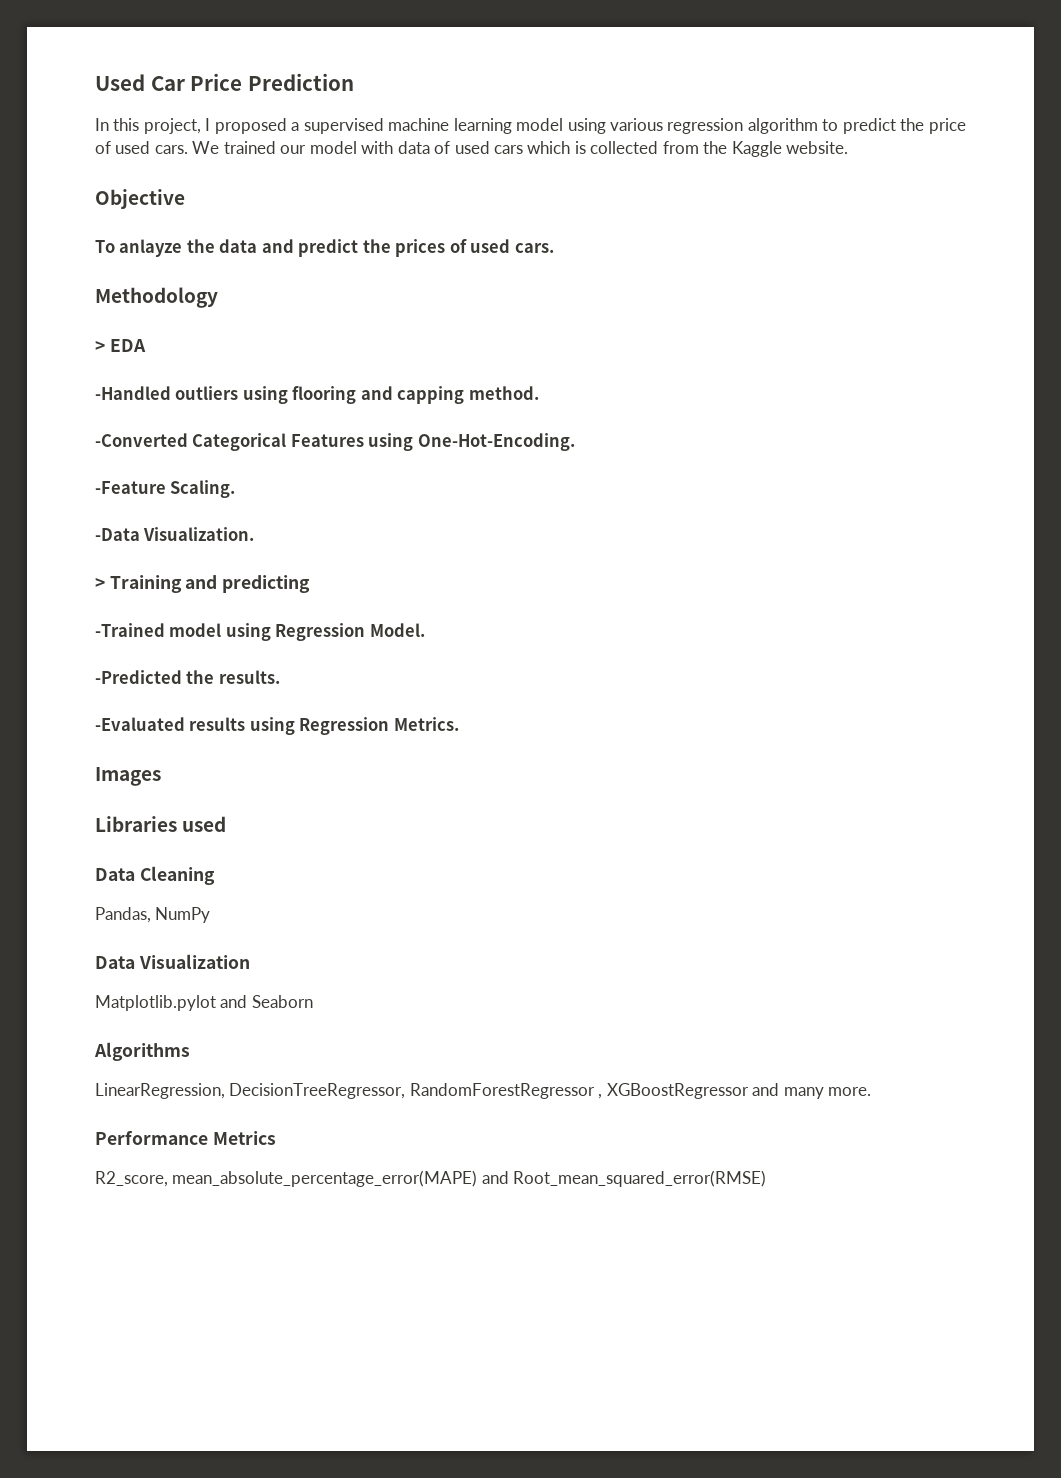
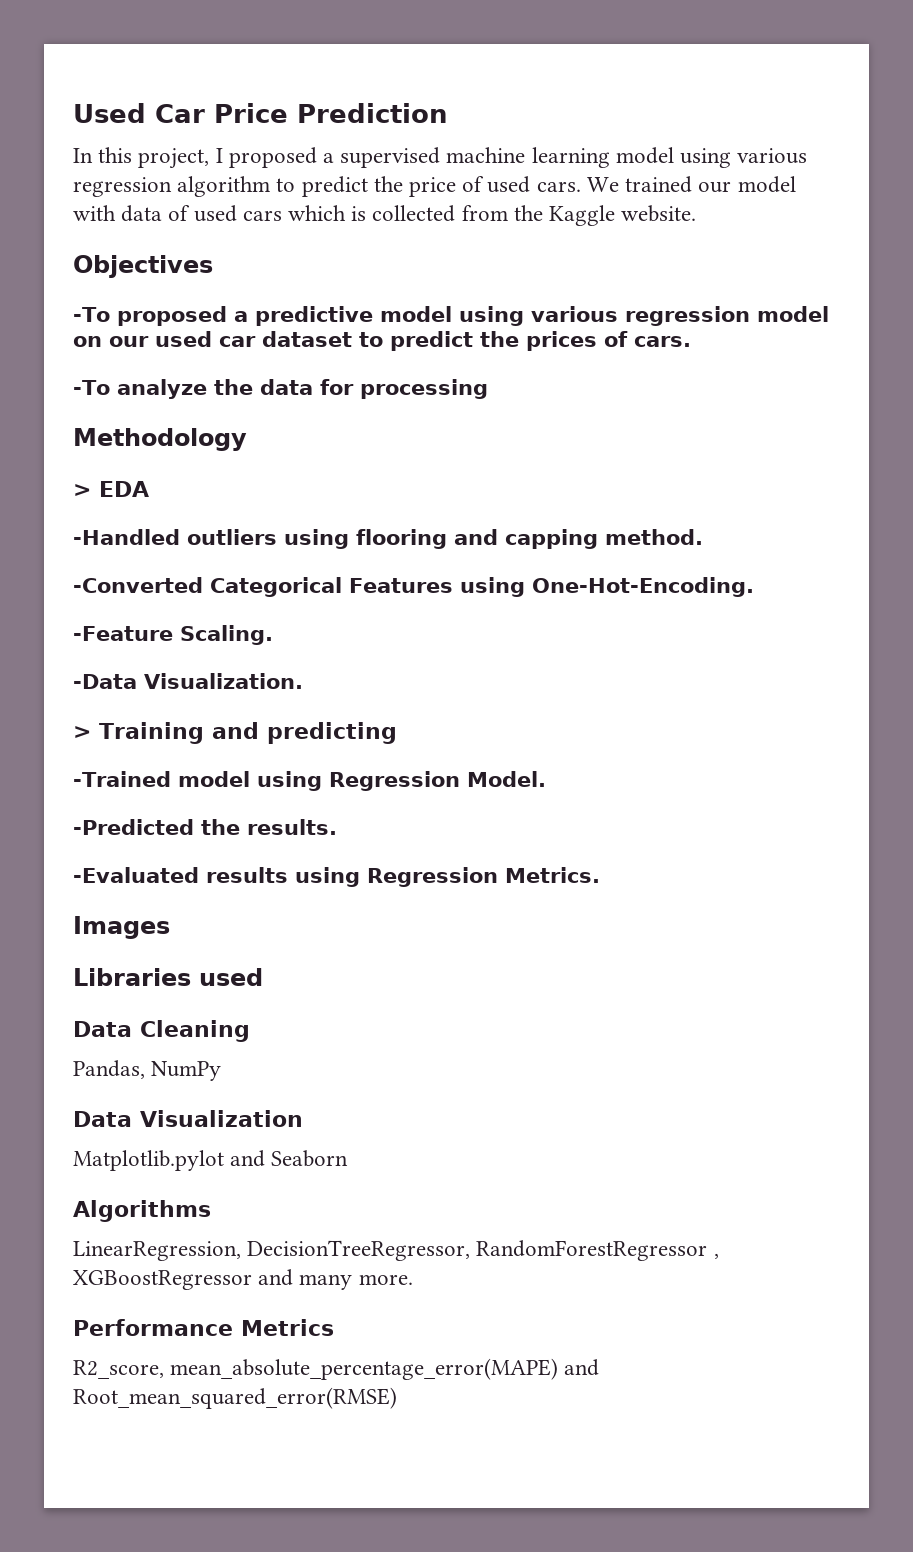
- Objective
- To anlayze the data and predict the prices of used cars.
+ Objectives
+ -To proposed a predictive model using various regression model on our used car dataset to predict the prices of cars.
+ -To analyze the data for processing

